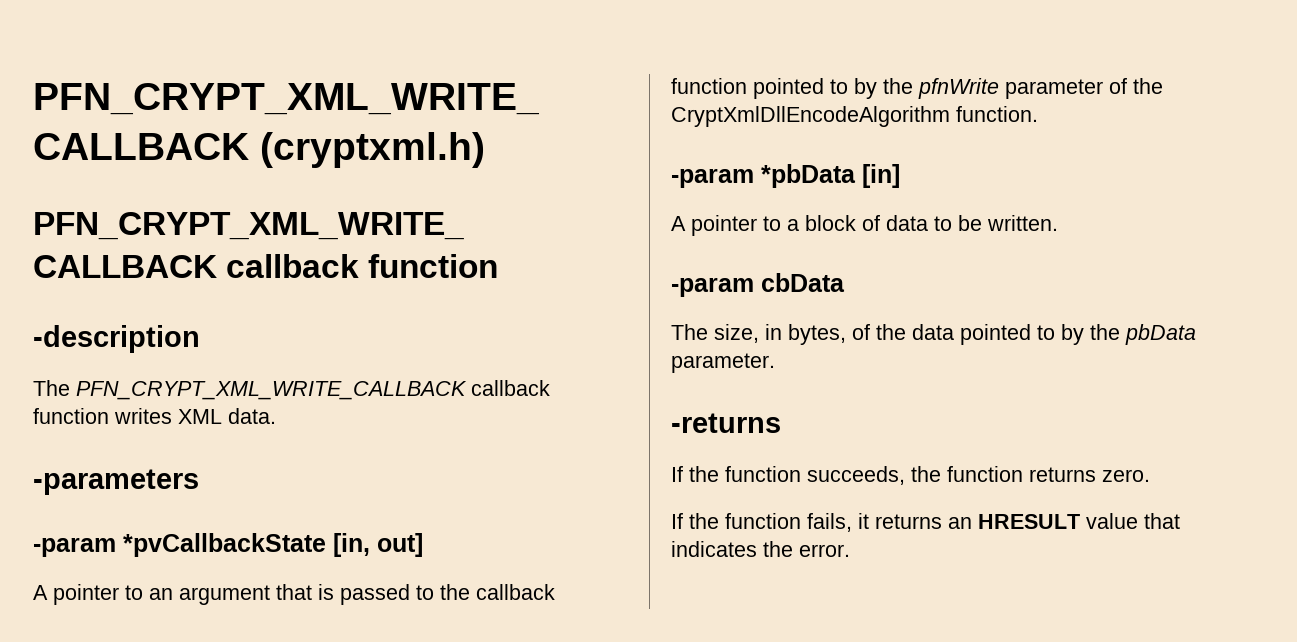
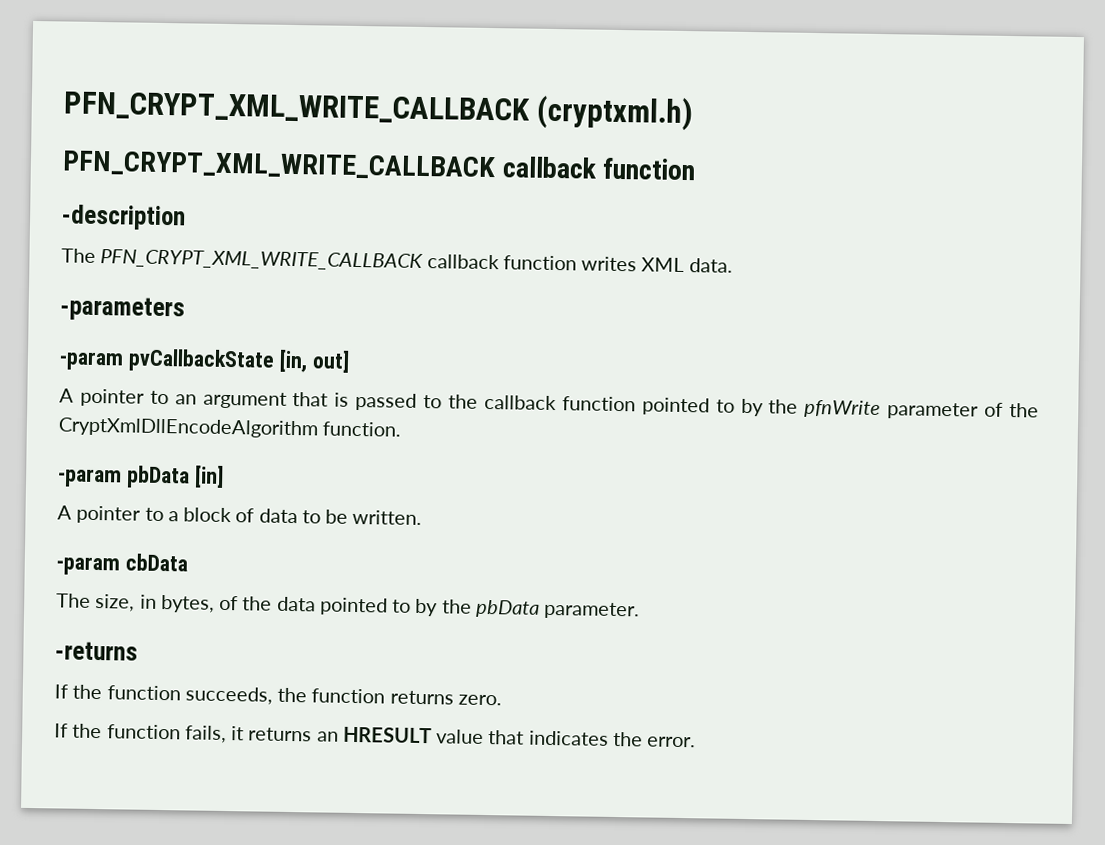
- -param *pvCallbackState [in, out]
+ -param pvCallbackState [in, out]
- -param *pbData [in]
+ -param pbData [in]

